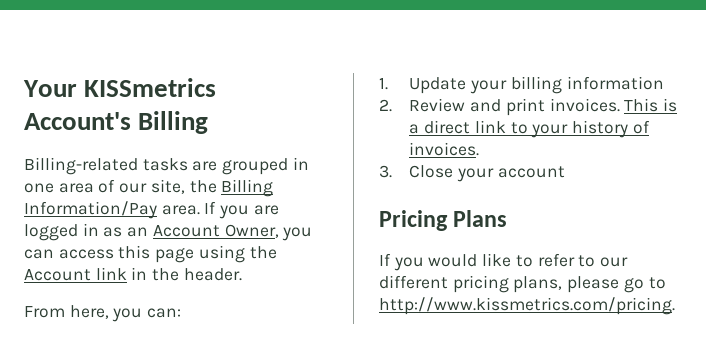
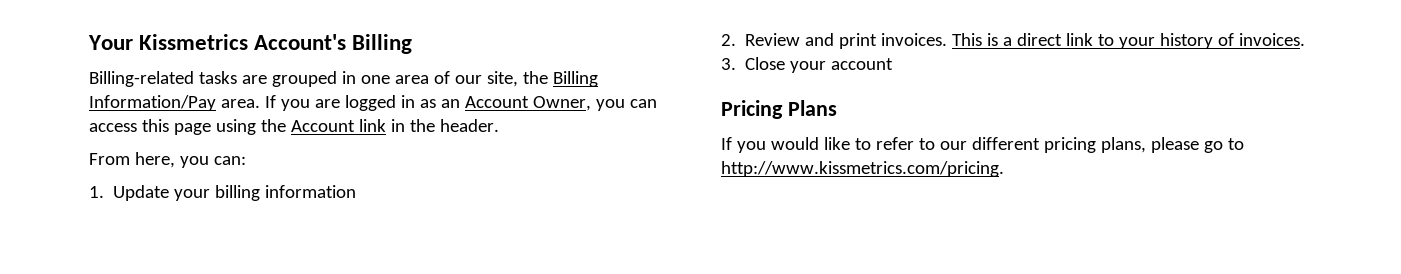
- Your KISSmetrics Account's Billing
+ Your Kissmetrics Account's Billing

